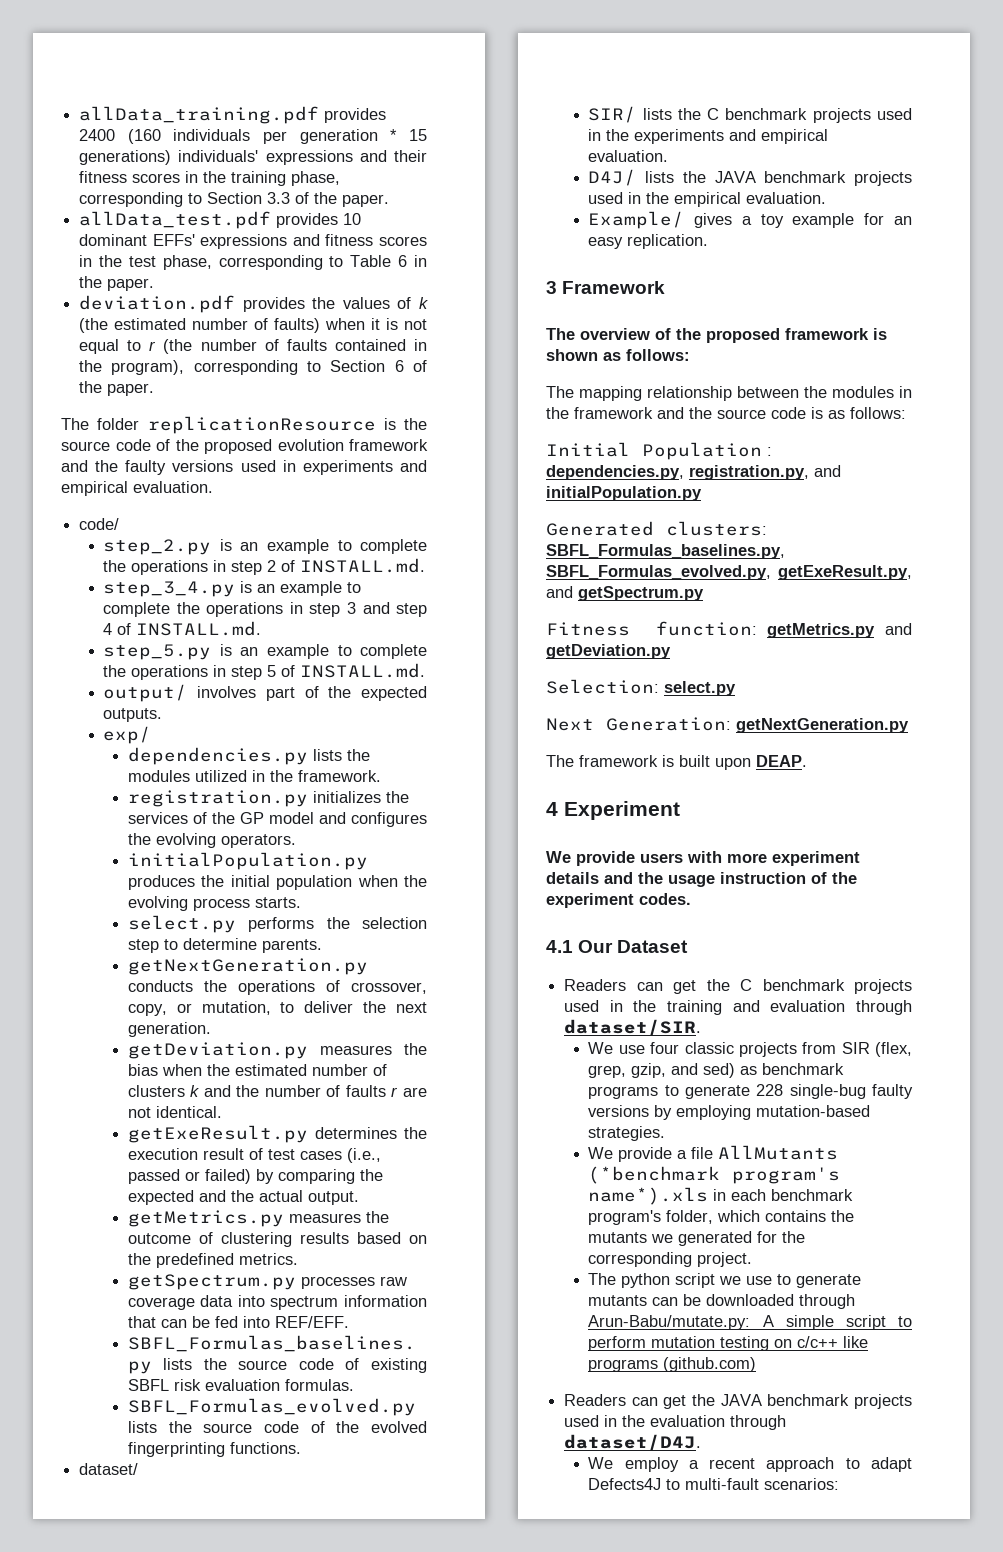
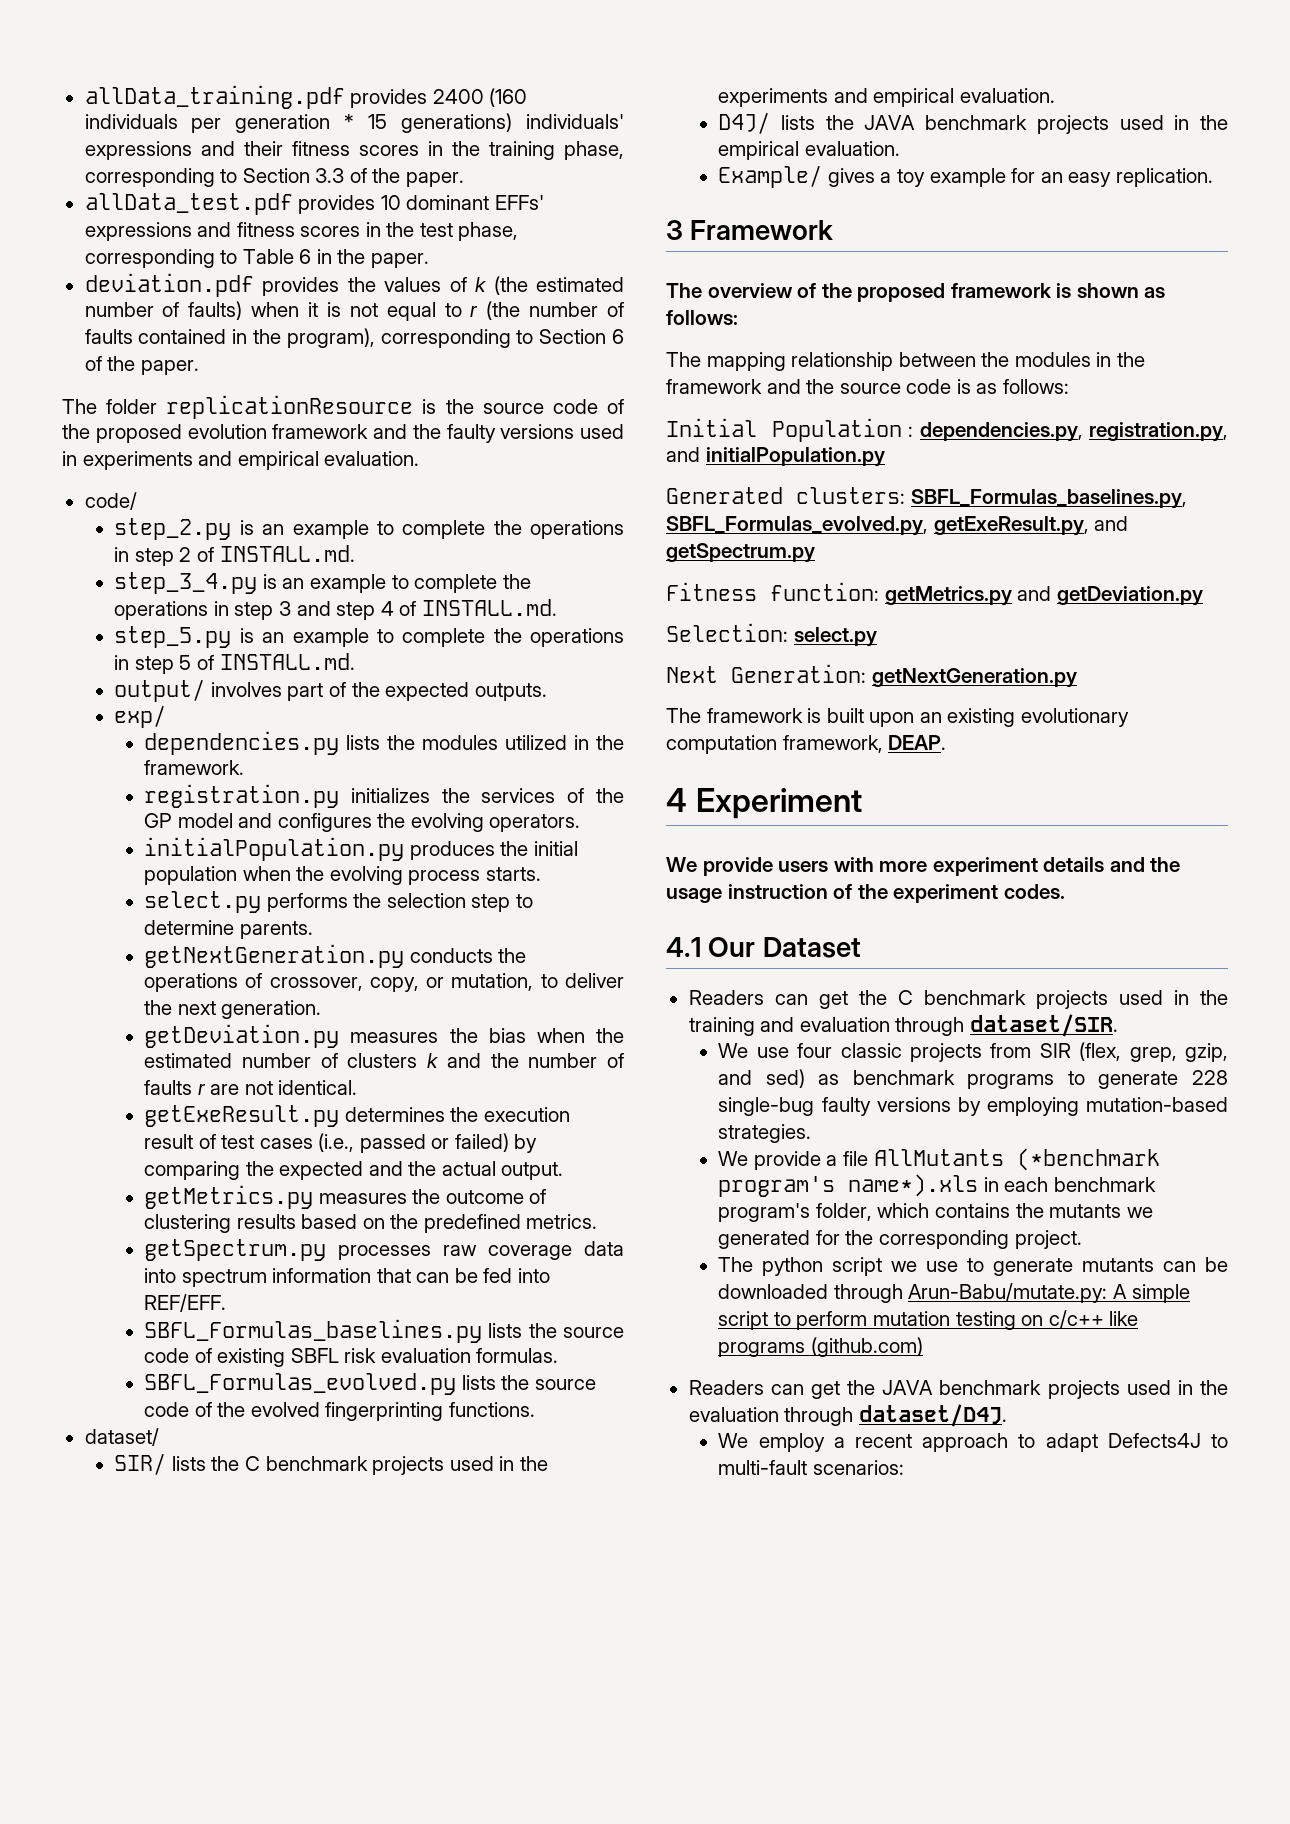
- The framework is built upon DEAP.
+ The framework is built upon an existing evolutionary computation framework, DEAP.

